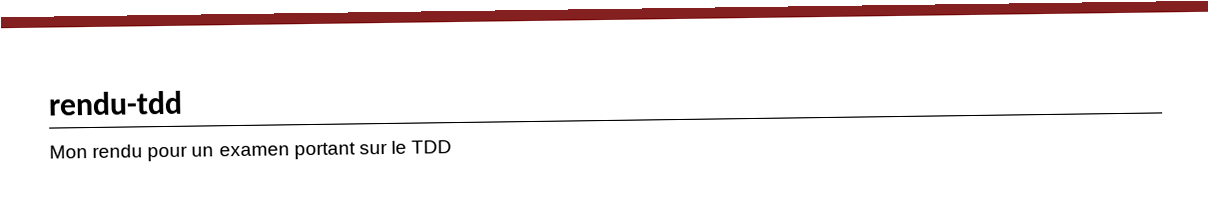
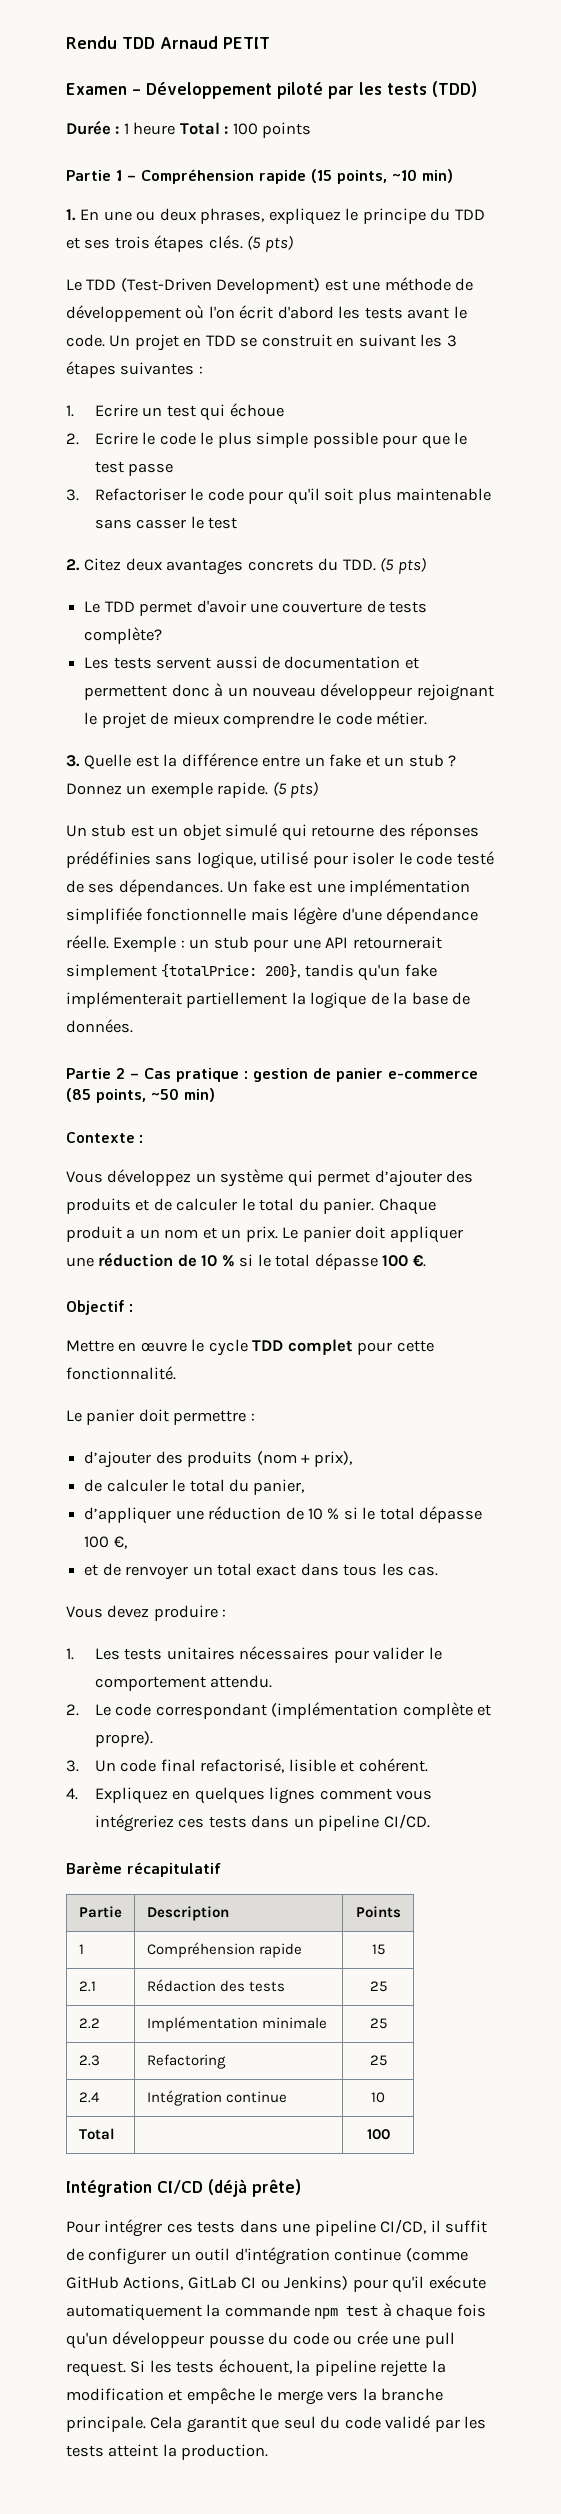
- rendu-tdd
- Mon rendu pour un examen portant sur le TDD
+ Rendu TDD Arnaud PETIT
+ Examen – Développement piloté par les tests (TDD)
+ Durée : 1 heure Total : 100 points
+ Partie 1 – Compréhension rapide (15 points, ~10 min)
+ 1. En une ou deux phrases, expliquez le principe du TDD et ses trois étapes clés. (5 pts)
+ Le TDD (Test-Driven Development) est une méthode de développement où l'on écrit d'abord les tests avant le code. Un projet en TDD se construit en suivant les 3 étapes suivantes :
+ 1. Ecrire un test qui échoue
+ 2. Ecrire le code le plus simple possible pour que le test passe
+ 3. Refactoriser le code pour qu'il soit plus maintenable sans casser le test
+ 2. Citez deux avantages concrets du TDD. (5 pts)
+ Le TDD permet d'avoir une couverture de tests complète?
+ Les tests servent aussi de documentation et permettent donc à un nouveau développeur rejoignant le projet de mieux comprendre le code métier.
+ 3. Quelle est la différence entre un fake et un stub ? Donnez un exemple rapide. (5 pts)
+ Un stub est un objet simulé qui retourne des réponses prédéfinies sans logique, utilisé pour isoler le code testé de ses dépendances. Un fake est une implémentation simplifiée fonctionnelle mais légère d'une dépendance réelle. Exemple : un stub pour une API retournerait simplement {totalPrice: 200}, tandis qu'un fake implémenterait partiellement la logique de la base de données.
+ Partie 2 – Cas pratique : gestion de panier e-commerce (85 points, ~50 min)
+ Contexte :
+ Vous développez un système qui permet d’ajouter des produits et de calculer le total du panier. Chaque produit a un nom et un prix. Le panier doit appliquer une réduction de 10 % si le total dépasse 100 €.
+ Objectif :
+ Mettre en œuvre le cycle TDD complet pour cette fonctionnalité.
+ Le panier doit permettre :
+ d’ajouter des produits (nom + prix),
+ de calculer le total du panier,
+ d’appliquer une réduction de 10 % si le total dépasse 100 €,
+ et de renvoyer un total exact dans tous les cas.
+ Vous devez produire :
+ 1. Les tests unitaires nécessaires pour valider le comportement attendu.
+ 2. Le code correspondant (implémentation complète et propre).
+ 3. Un code final refactorisé, lisible et cohérent.
+ 4. Expliquez en quelques lignes comment vous intégreriez ces tests dans un pipeline CI/CD.
+ Barème récapitulatif
+ Partie | Description | Points
+ 1 | Compréhension rapide | 15
+ 2.1 | Rédaction des tests | 25
+ 2.2 | Implémentation minimale | 25
+ 2.3 | Refactoring | 25
+ 2.4 | Intégration continue | 10
+ Total | | 100
+ Intégration CI/CD (déjà prête)
+ Pour intégrer ces tests dans une pipeline CI/CD, il suffit de configurer un outil d'intégration continue (comme GitHub Actions, GitLab CI ou Jenkins) pour qu'il exécute automatiquement la commande npm test à chaque fois qu'un développeur pousse du code ou crée une pull request. Si les tests échouent, la pipeline rejette la modification et empêche le merge vers la branche principale. Cela garantit que seul du code validé par les tests atteint la production.

